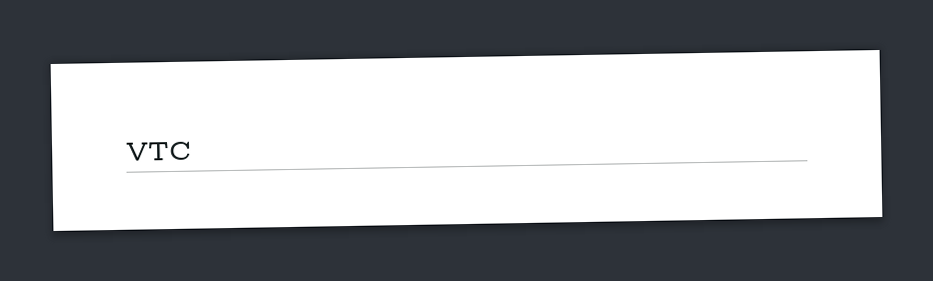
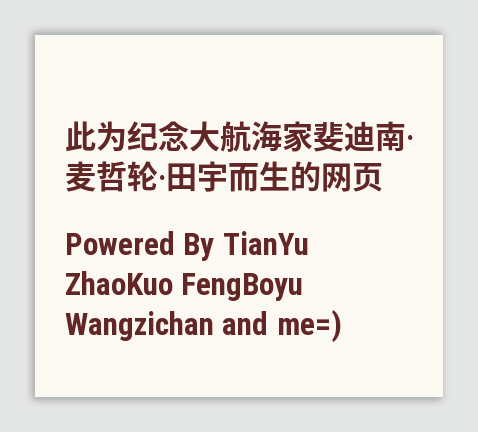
- VTC
+ 此为纪念大航海家斐迪南·麦哲轮·田宇而生的网页
+ Powered By TianYu ZhaoKuo FengBoyu Wangzichan and me=)

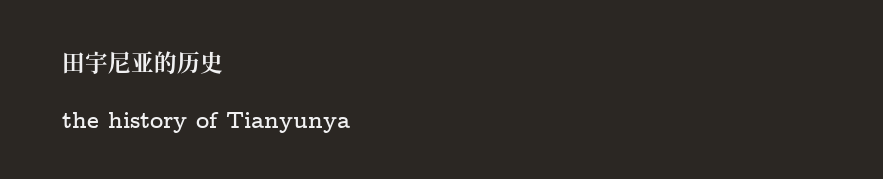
- 此为纪念大航海家斐迪南·麦哲轮·田宇而生的网页
- Powered By TianYu ZhaoKuo FengBoyu Wangzichan and me=)
+ 田宇尼亚的历史
+ the history of Tianyunya

